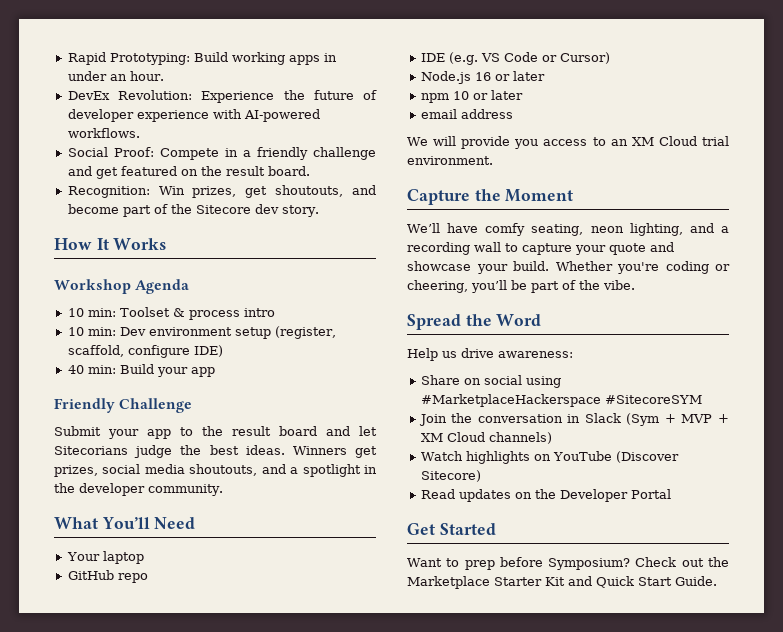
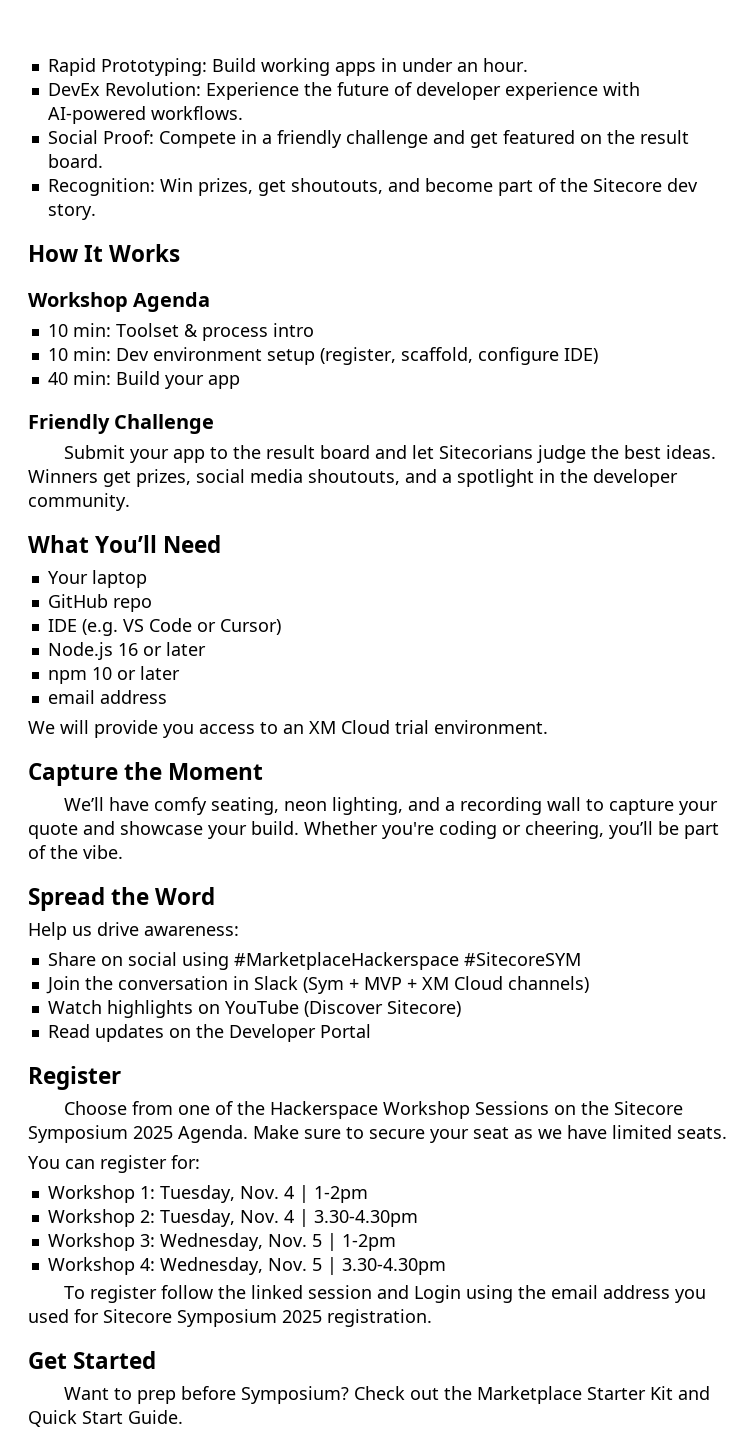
+ Register
+ Choose from one of the Hackerspace Workshop Sessions on the Sitecore Symposium 2025 Agenda. Make sure to secure your seat as we have limited seats.
+ You can register for:
+ Workshop 1: Tuesday, Nov. 4 | 1-2pm
+ Workshop 2: Tuesday, Nov. 4 | 3.30-4.30pm
+ Workshop 3: Wednesday, Nov. 5 | 1-2pm
+ Workshop 4: Wednesday, Nov. 5 | 3.30-4.30pm
+ To register follow the linked session and Login using the email address you used for Sitecore Symposium 2025 registration.

